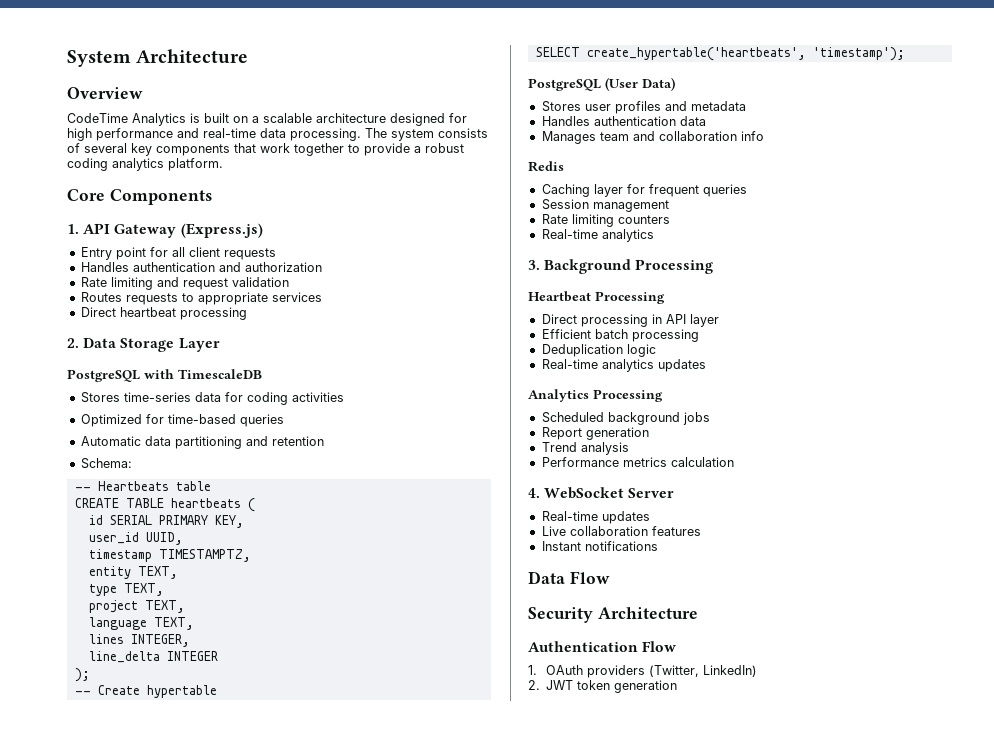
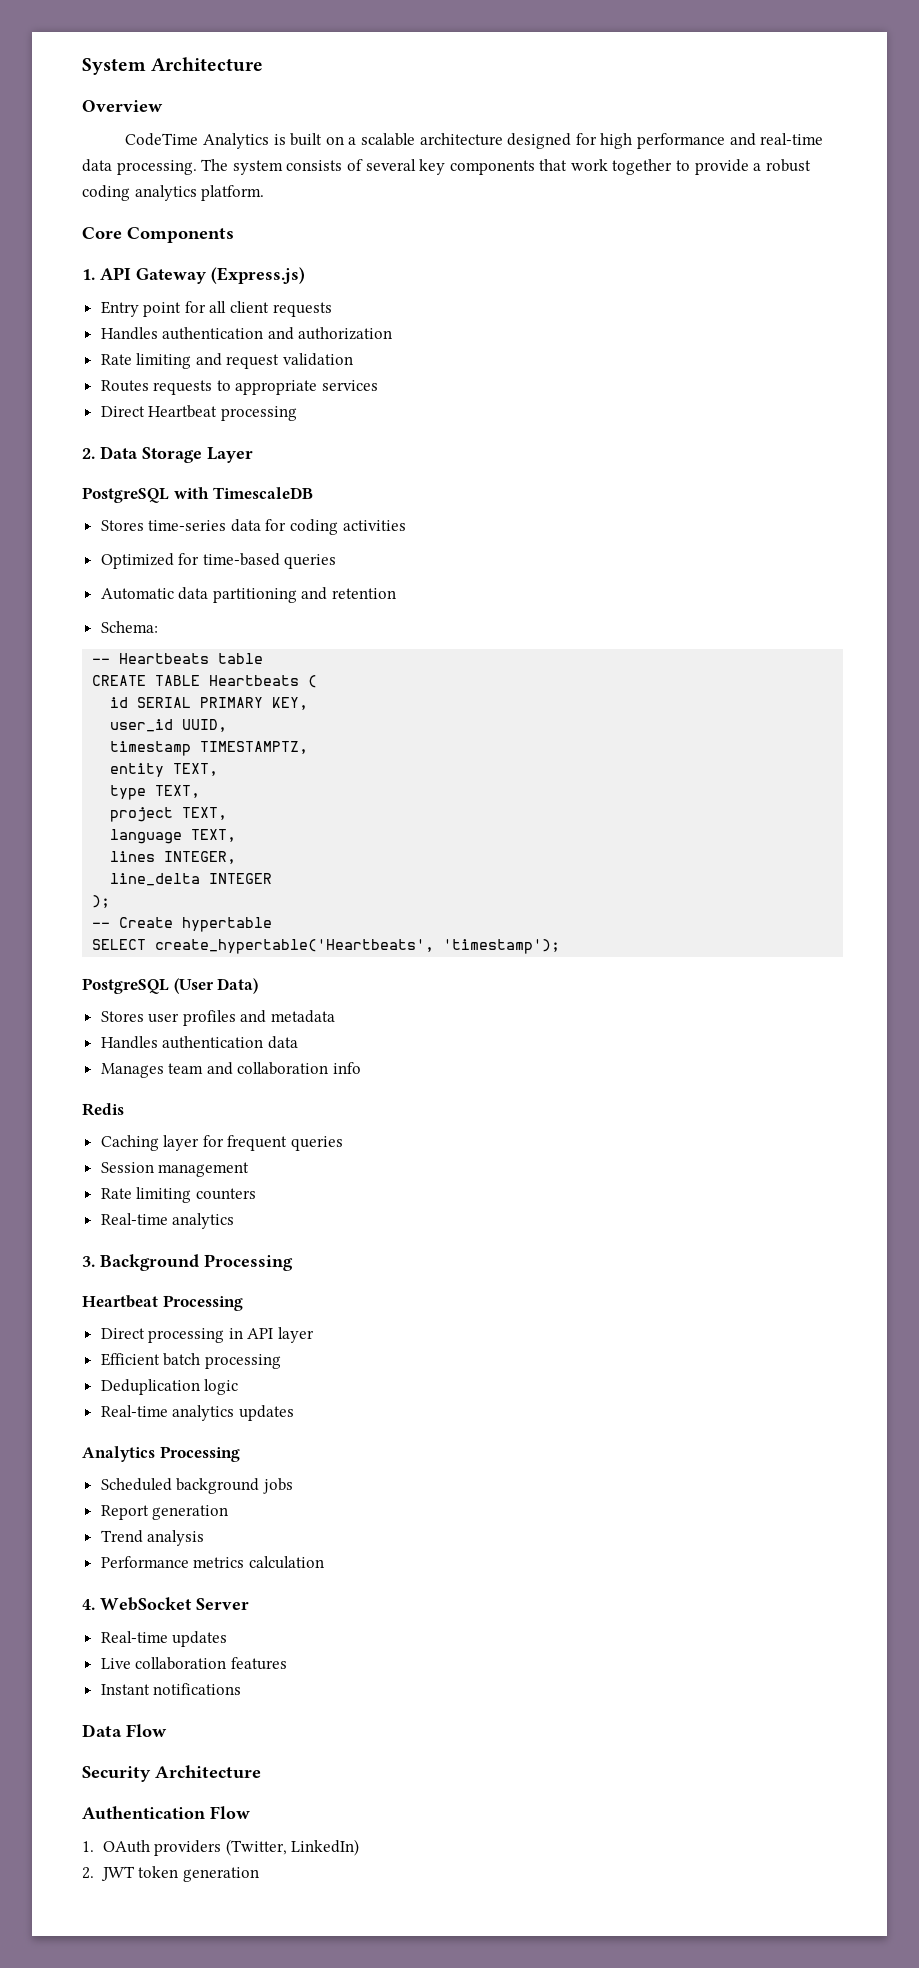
- Direct heartbeat processing
+ Direct Heartbeat processing
- CREATE TABLE heartbeats (
+ CREATE TABLE Heartbeats (
- SELECT create_hypertable('heartbeats', 'timestamp');
+ SELECT create_hypertable('Heartbeats', 'timestamp');

